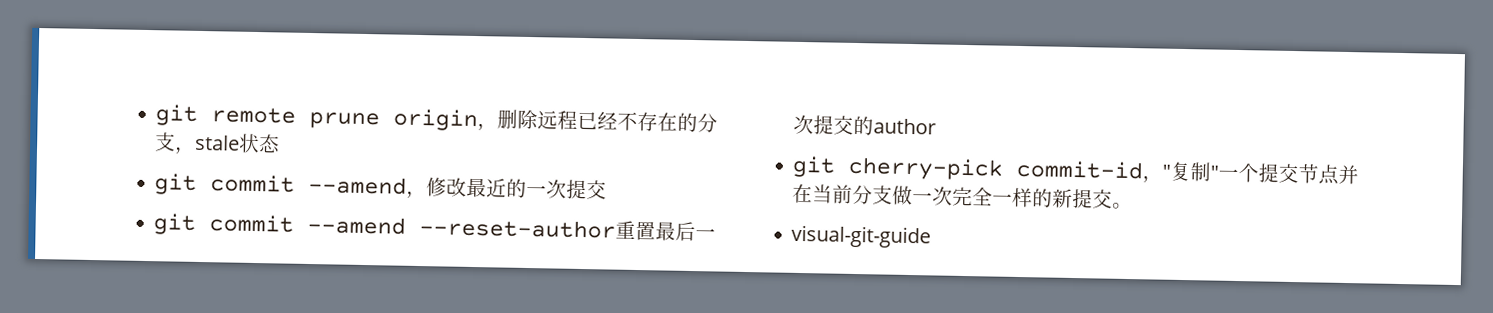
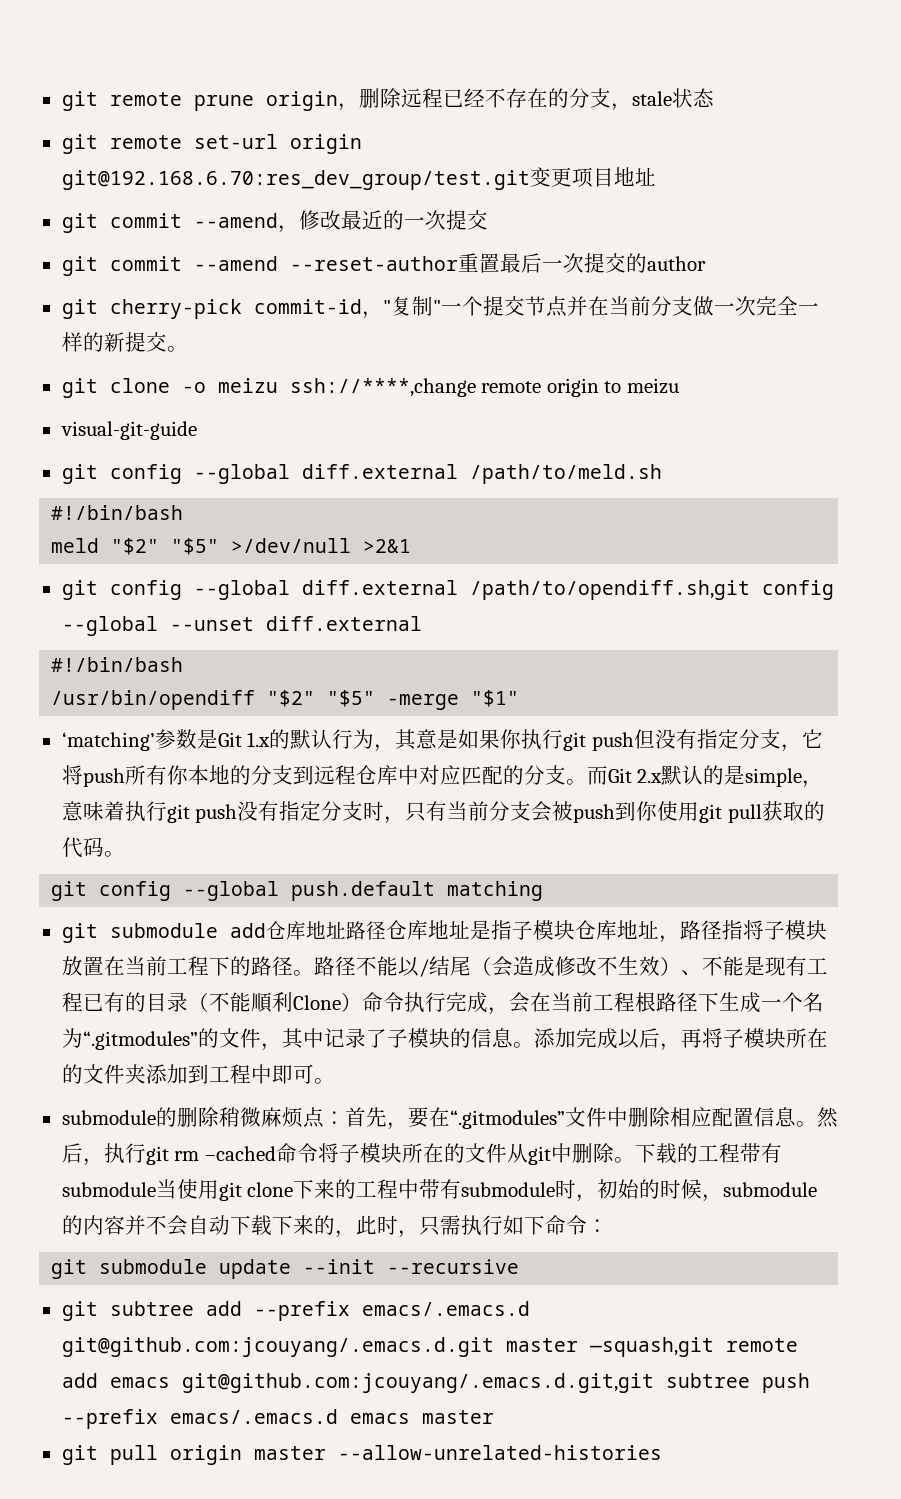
+ git remote set-url origin git@192.168.6.70:res_dev_group/test.git变更项目地址
+ git clone -o meizu ssh://****,change remote origin to meizu
  visual-git-guide
+ git config --global diff.external /path/to/meld.sh
+ #!/bin/bash
+ meld "$2" "$5" >/dev/null >2&1
+ git config --global diff.external /path/to/opendiff.sh,git config --global --unset diff.external
+ #!/bin/bash
+ /usr/bin/opendiff "$2" "$5" -merge "$1"
+ ‘matching’参数是Git 1.x的默认行为，其意是如果你执行git push但没有指定分支，它将push所有你本地的分支到远程仓库中对应匹配的分支。而Git 2.x默认的是simple，意味着执行git push没有指定分支时，只有当前分支会被push到你使用git pull获取的代码。
+ git config --global push.default matching
+ git submodule add仓库地址路径仓库地址是指子模块仓库地址，路径指将子模块放置在当前工程下的路径。路径不能以/结尾（会造成修改不生效）、不能是现有工程已有的目录（不能順利Clone）命令执行完成，会在当前工程根路径下生成一个名为“.gitmodules”的文件，其中记录了子模块的信息。添加完成以后，再将子模块所在的文件夹添加到工程中即可。
+ submodule的删除稍微麻烦点：首先，要在“.gitmodules”文件中删除相应配置信息。然后，执行git rm –cached命令将子模块所在的文件从git中删除。下载的工程带有submodule当使用git clone下来的工程中带有submodule时，初始的时候，submodule的内容并不会自动下载下来的，此时，只需执行如下命令：
+ git submodule update --init --recursive
+ git subtree add --prefix emacs/.emacs.d git@github.com:jcouyang/.emacs.d.git master —squash,git remote add emacs git@github.com:jcouyang/.emacs.d.git,git subtree push --prefix emacs/.emacs.d emacs master
+ git pull origin master --allow-unrelated-histories

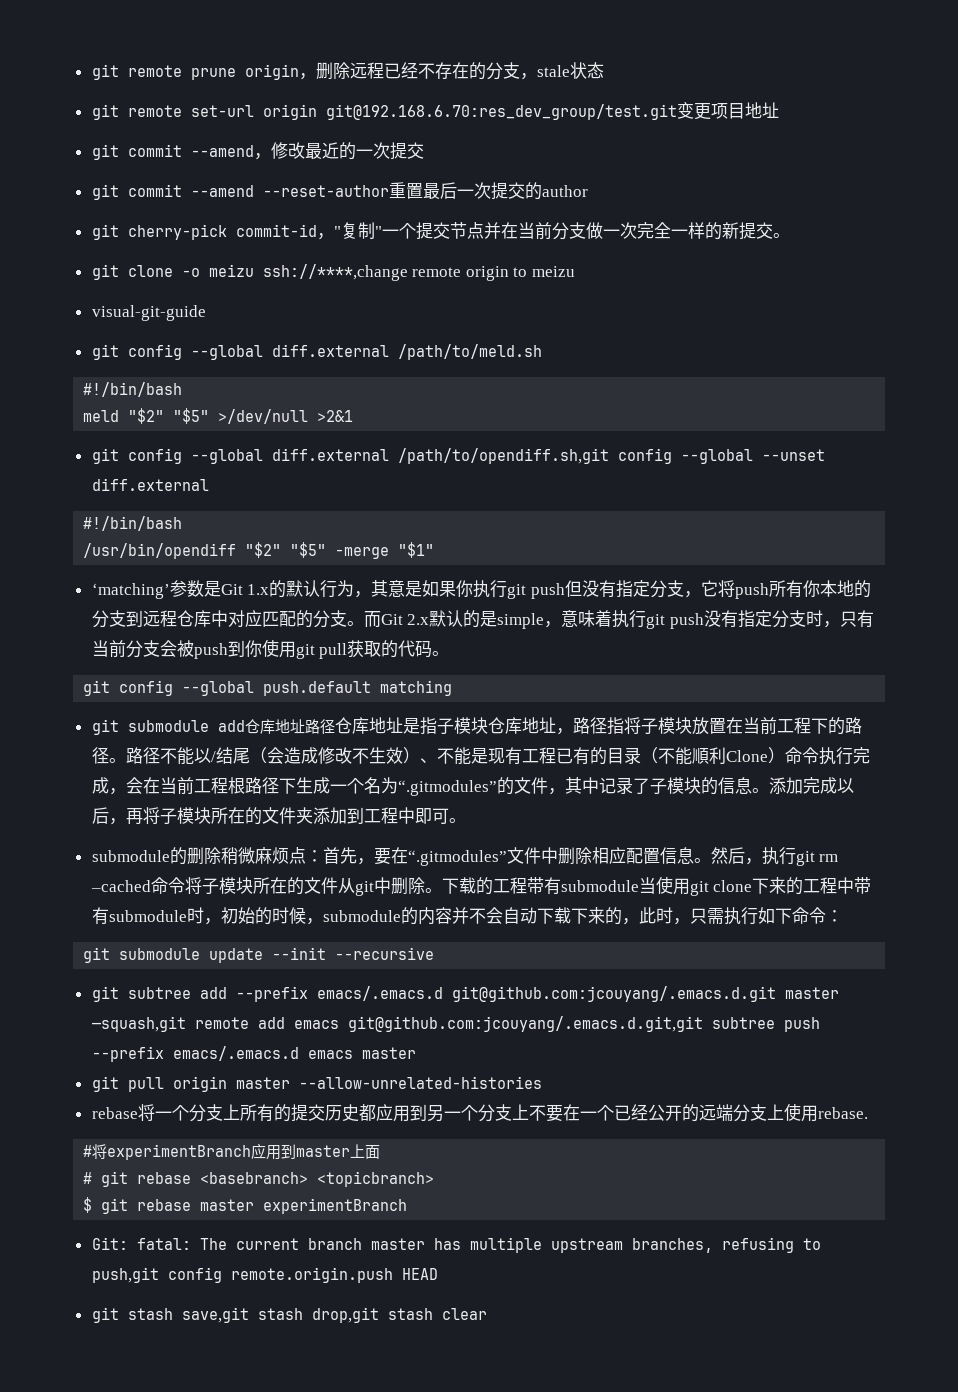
+ rebase将一个分支上所有的提交历史都应用到另一个分支上不要在一个已经公开的远端分支上使用rebase.
+ #将experimentBranch应用到master上面
+ # git rebase <basebranch> <topicbranch>
+ $ git rebase master experimentBranch
+ Git: fatal: The current branch master has multiple upstream branches, refusing to push,git config remote.origin.push HEAD
+ git stash save,git stash drop,git stash clear

